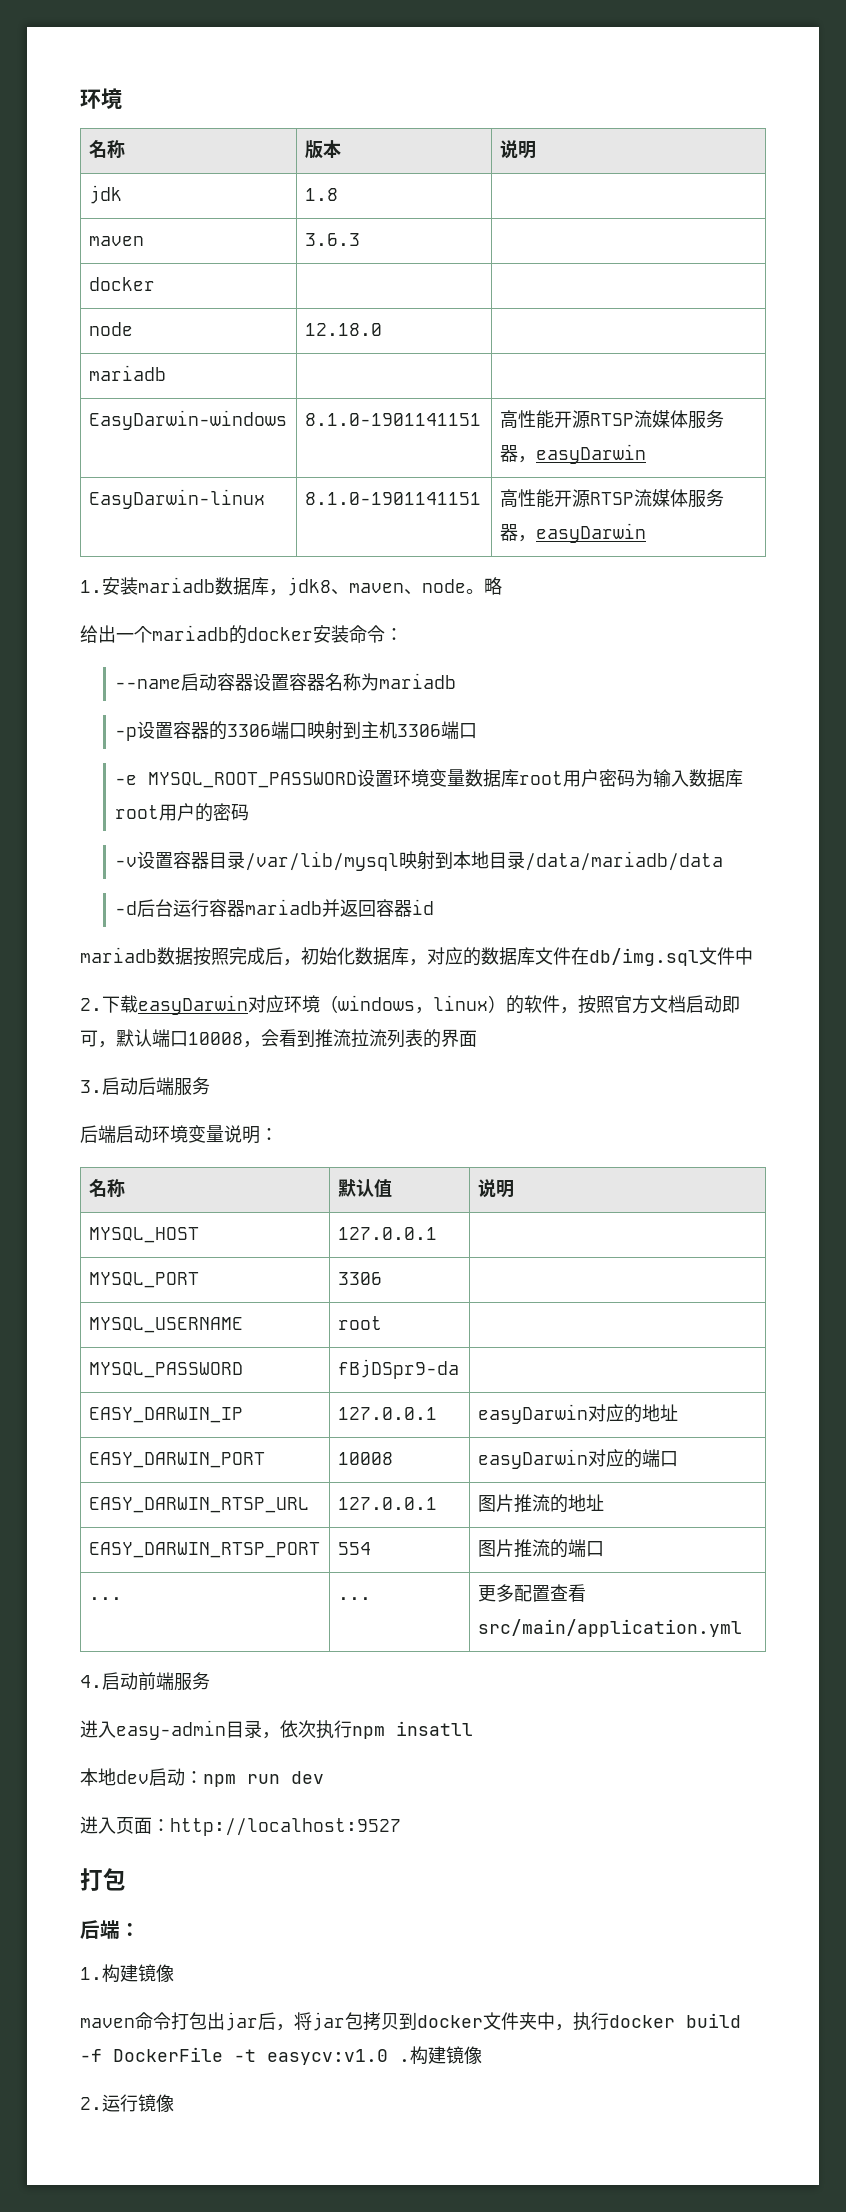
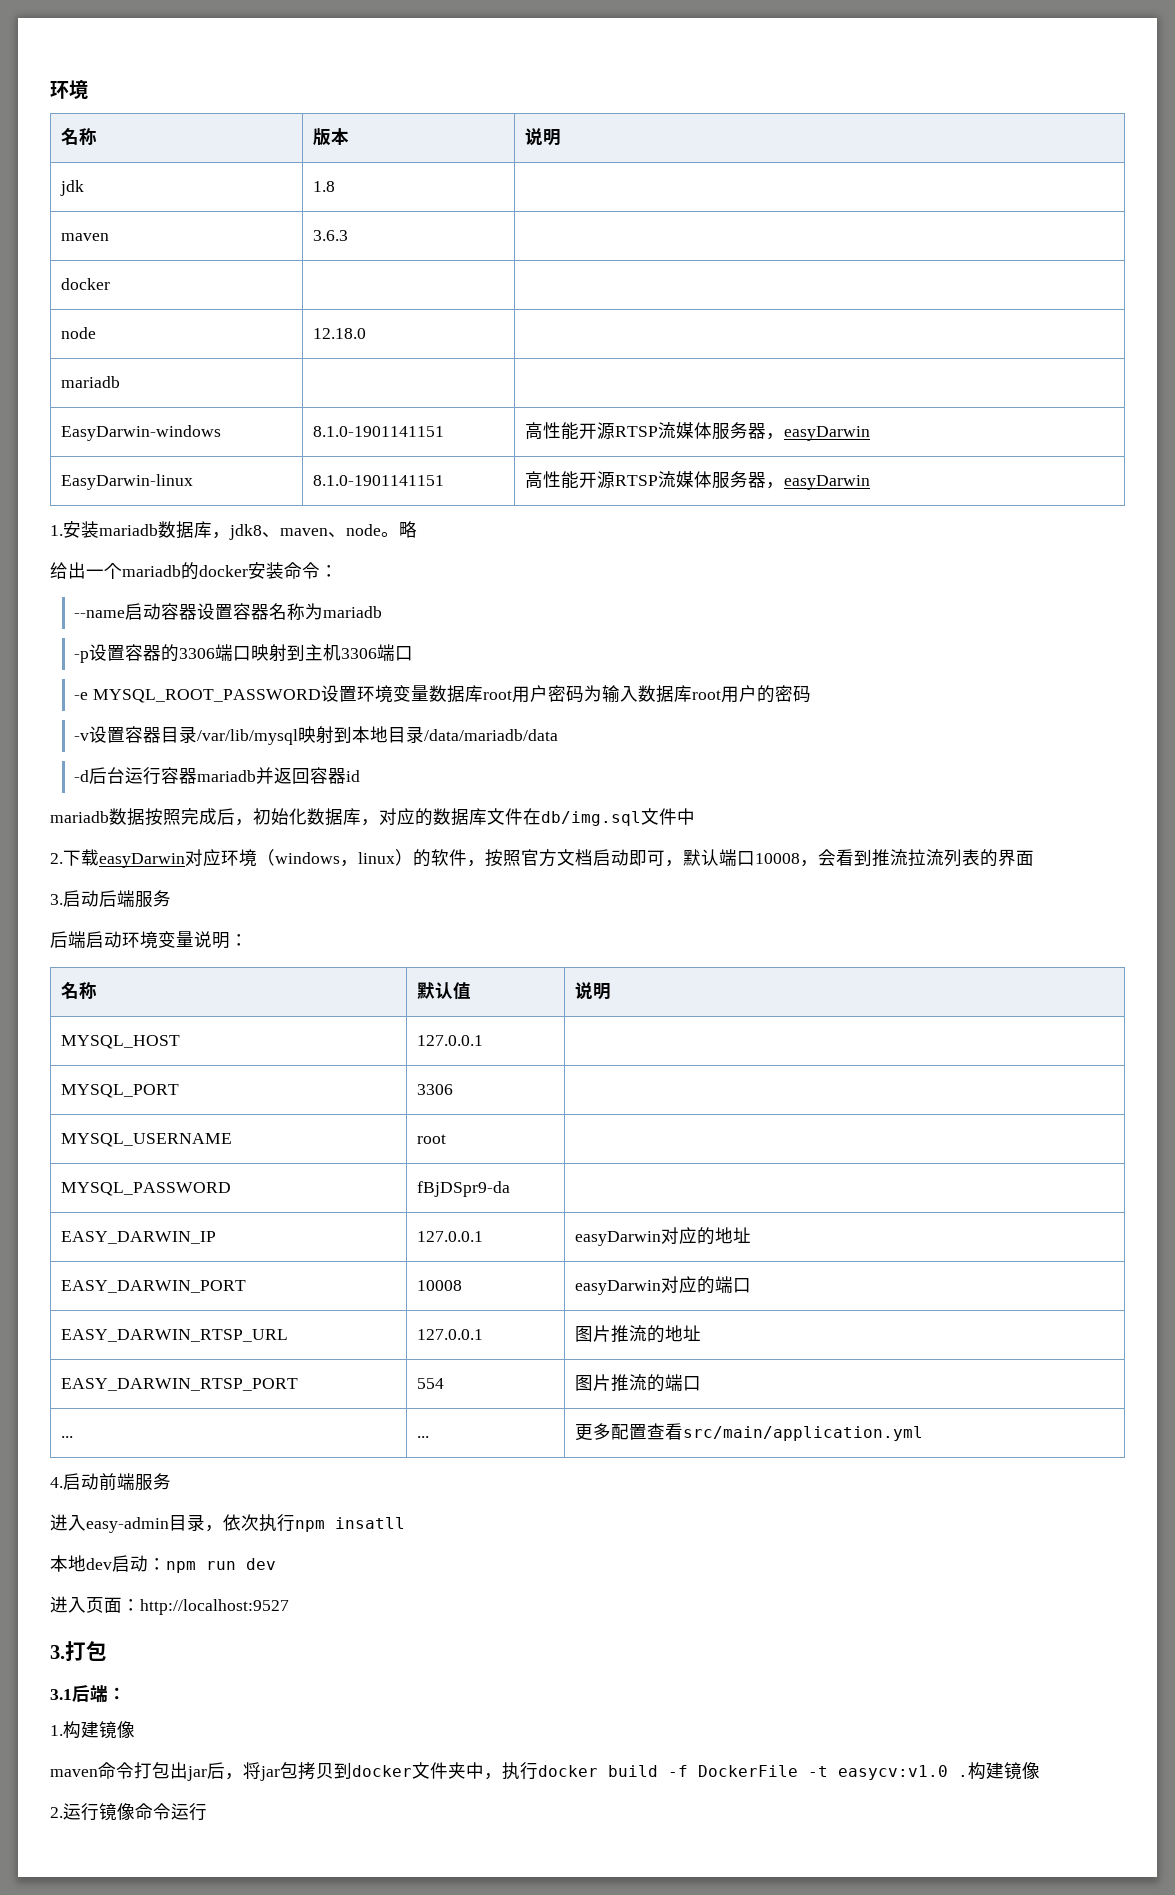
  进入页面：http://localhost:9527
- 打包
+ 3.打包
- 后端：
+ 3.1后端：
- 2.运行镜像
+ 2.运行镜像命令运行

